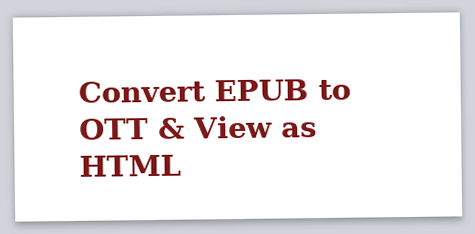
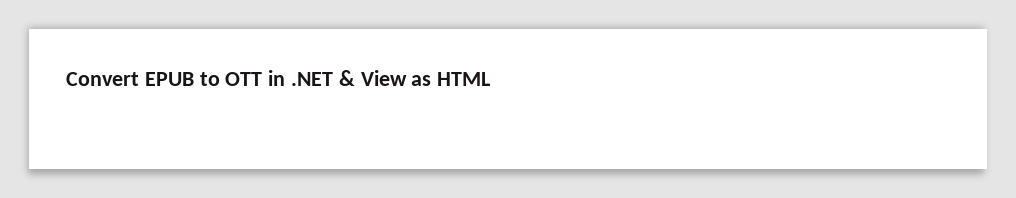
- Convert EPUB to OTT & View as HTML
+ Convert EPUB to OTT in .NET & View as HTML

